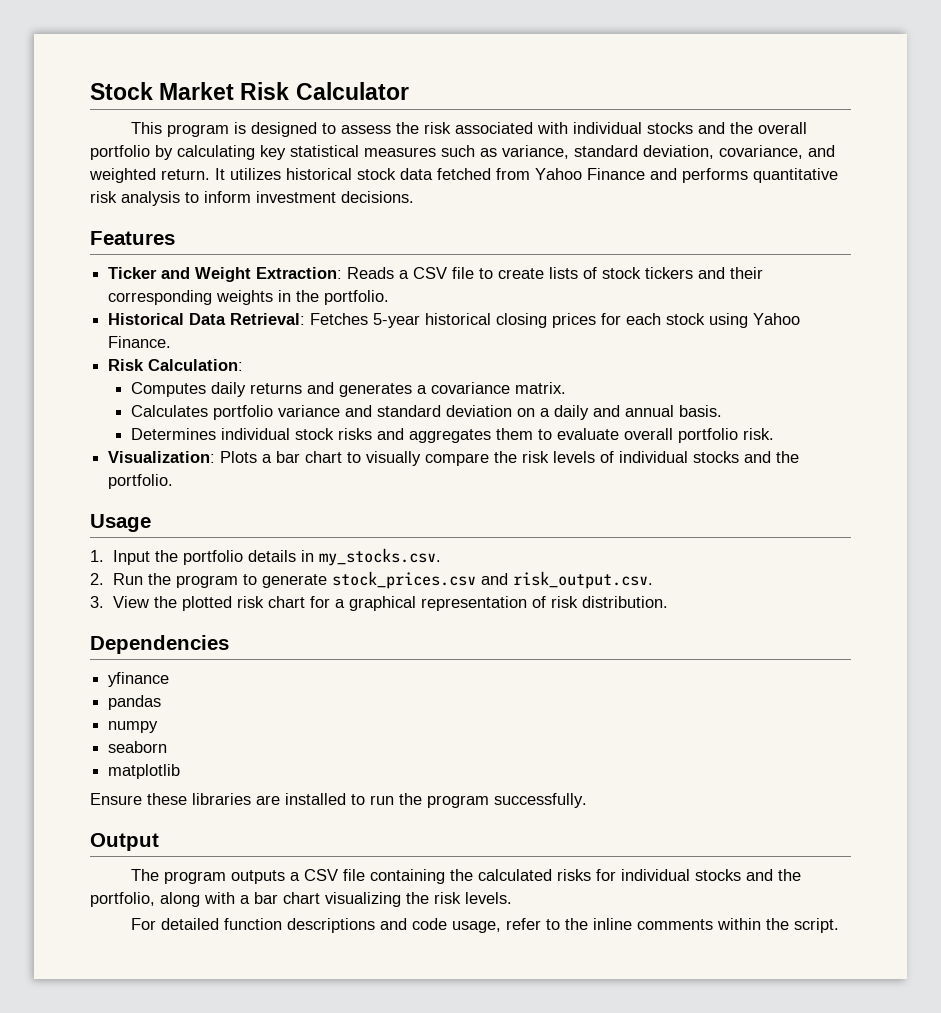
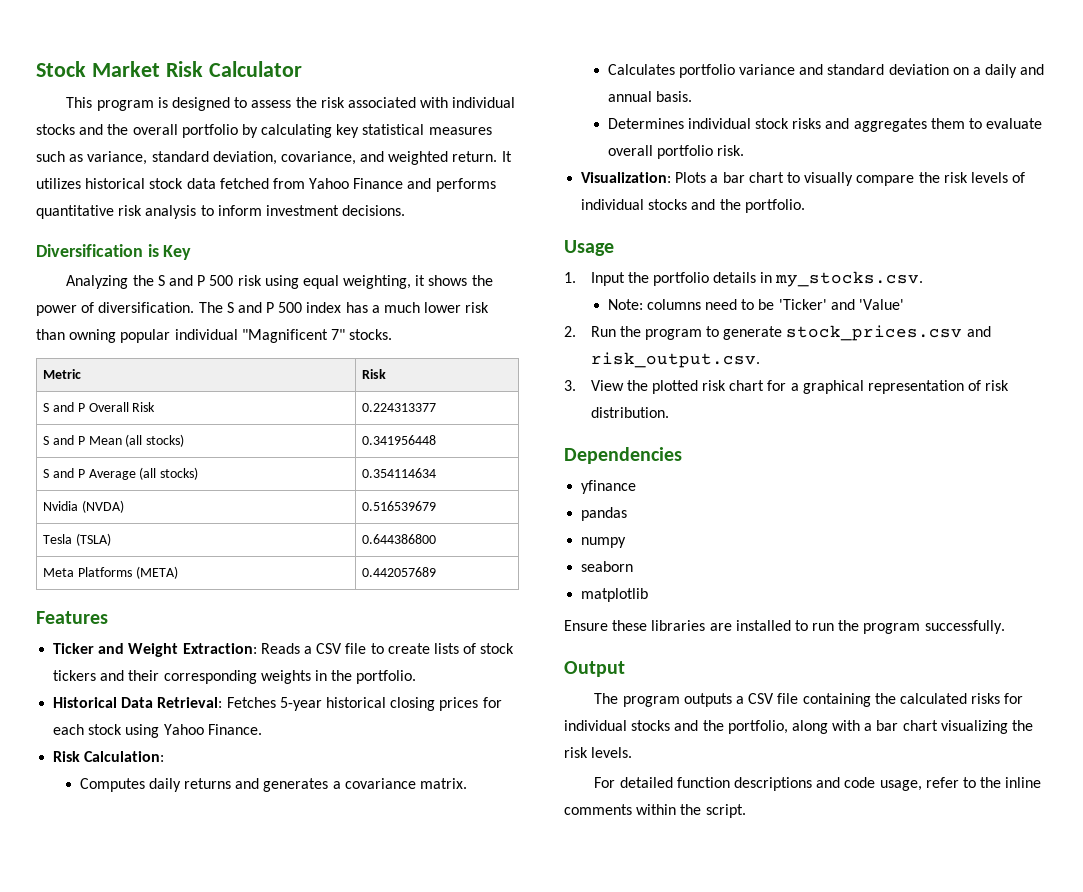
+ Diversification is Key
+ Analyzing the S and P 500 risk using equal weighting, it shows the power of diversification. The S and P 500 index has a much lower risk than owning popular individual "Magnificent 7" stocks.
+ Metric | Risk
+ S and P Overall Risk | 0.224313377
+ S and P Mean (all stocks) | 0.341956448
+ S and P Average (all stocks) | 0.354114634
+ Nvidia (NVDA) | 0.516539679
+ Tesla (TSLA) | 0.644386800
+ Meta Platforms (META) | 0.442057689
+ Note: columns need to be 'Ticker' and 'Value'

